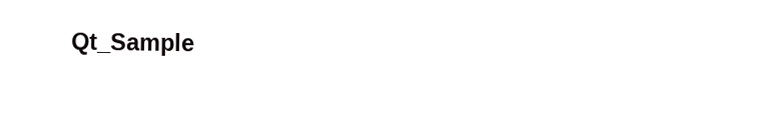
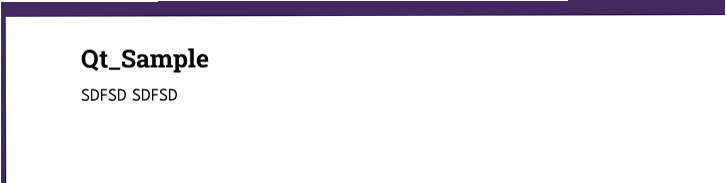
+ SDFSD SDFSD

